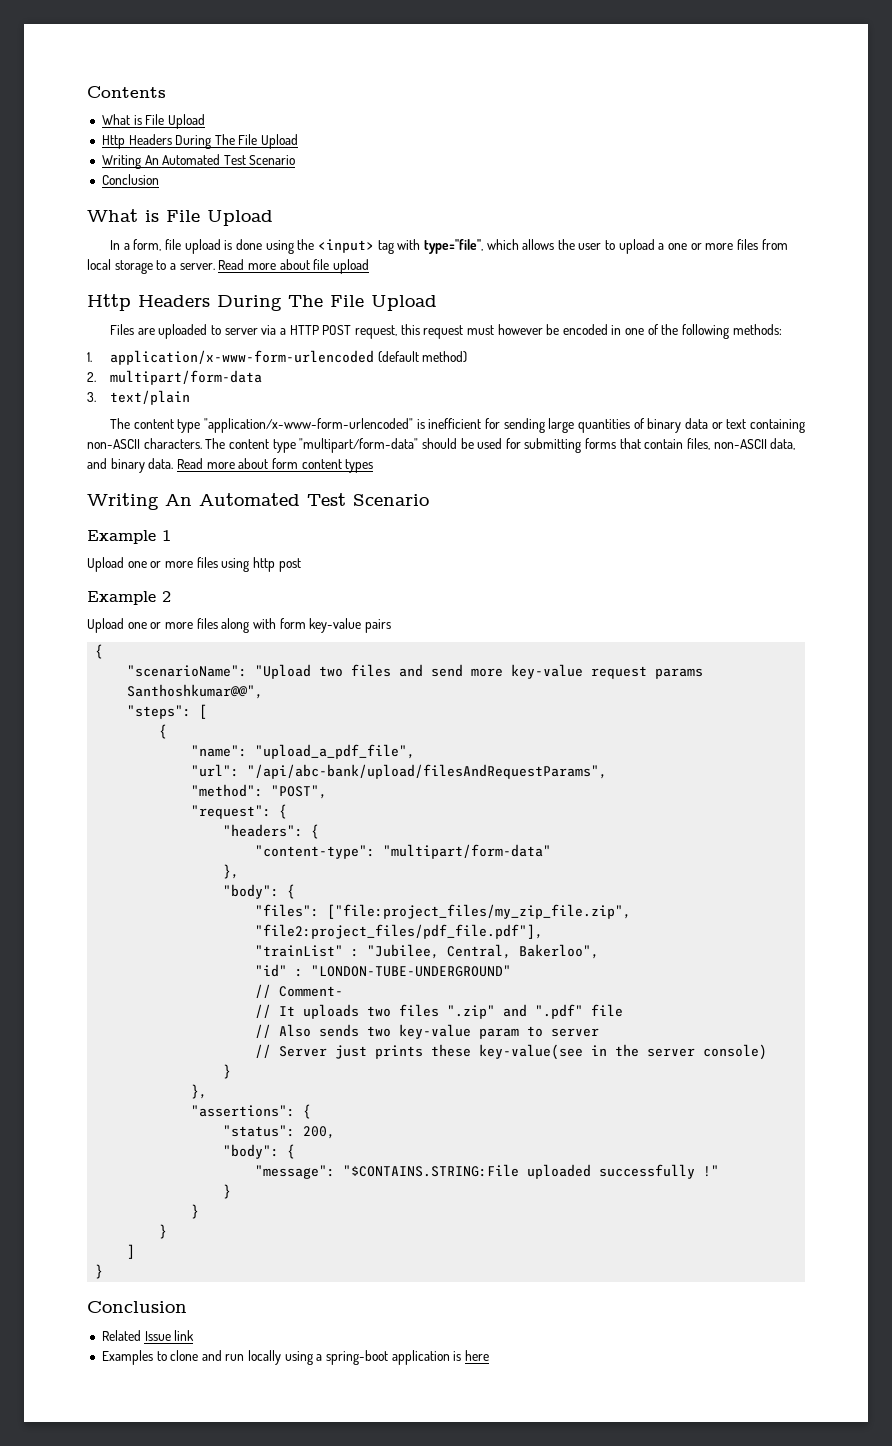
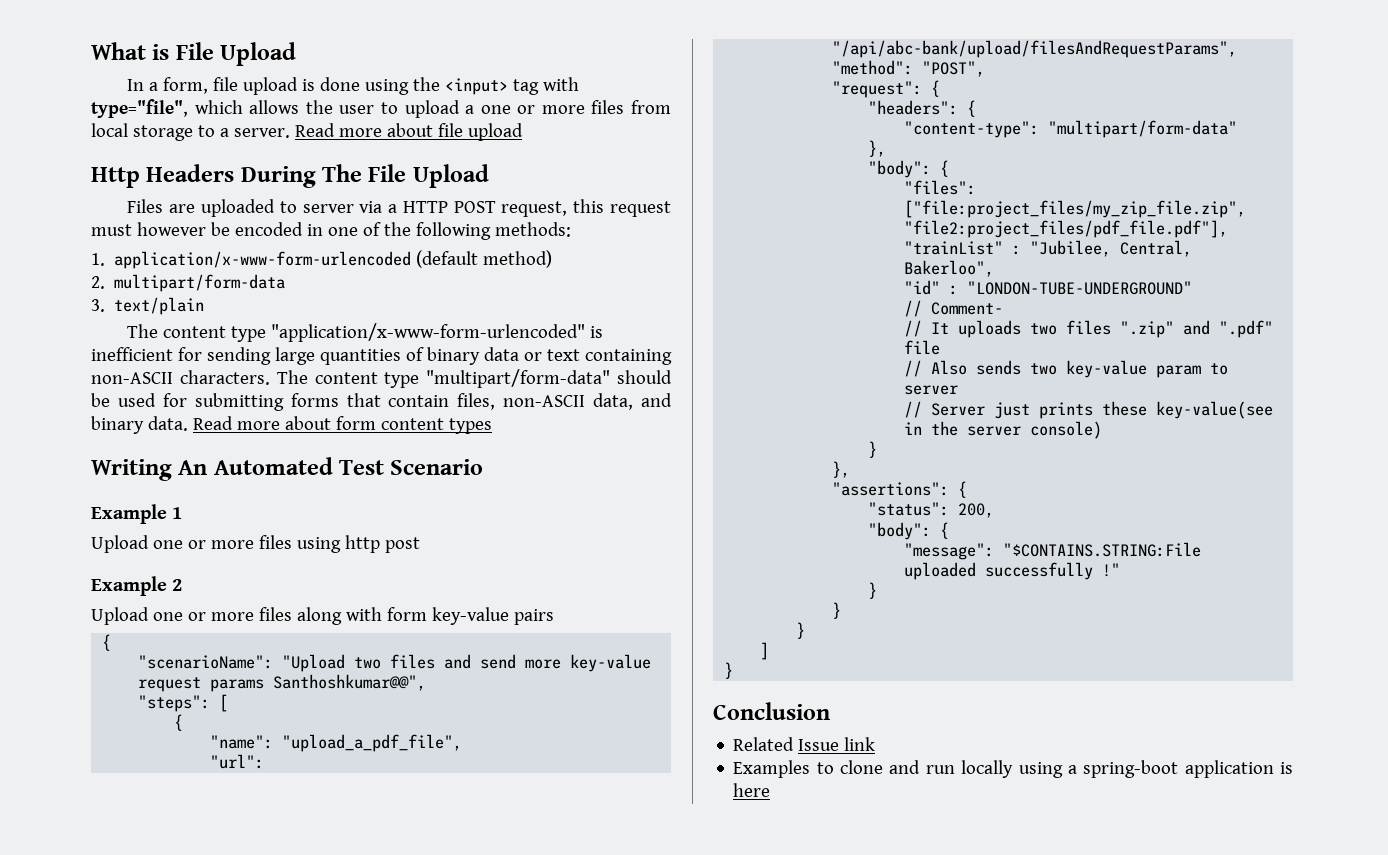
- Contents
- What is File Upload
- Http Headers During The File Upload
- Writing An Automated Test Scenario
- Conclusion

